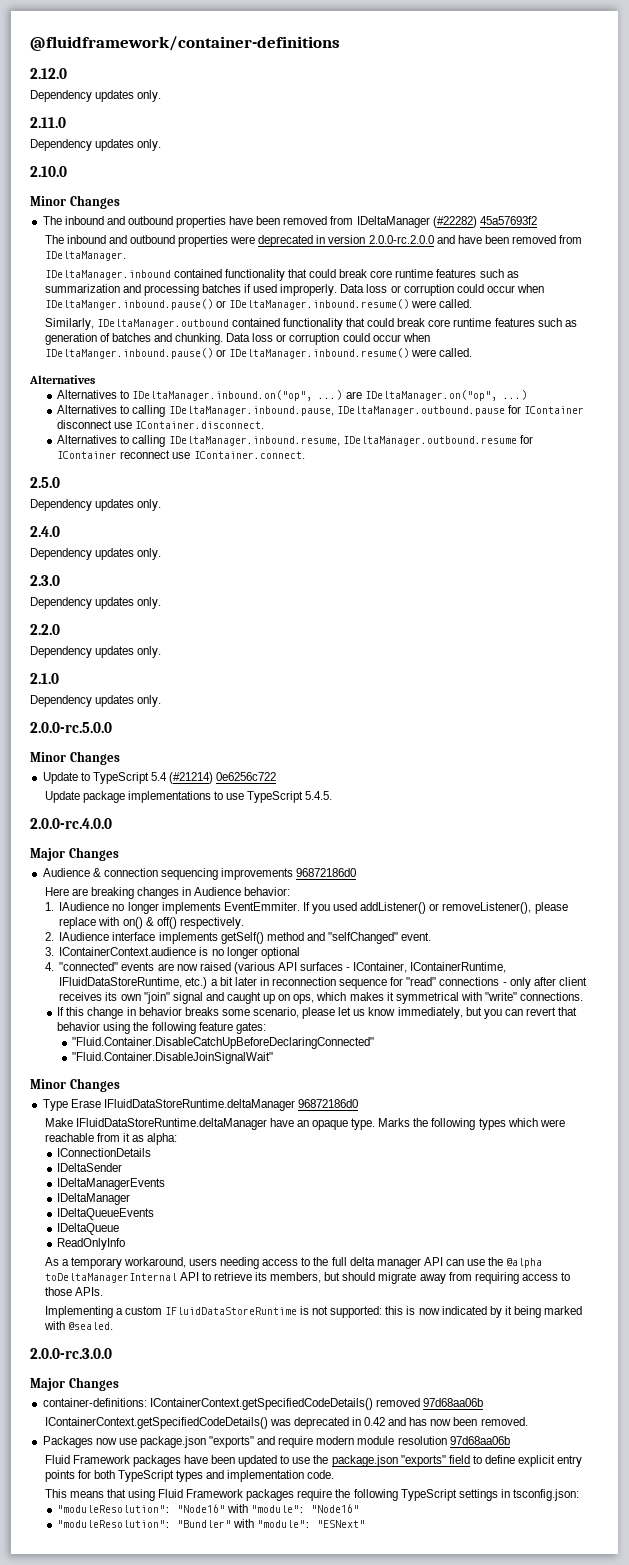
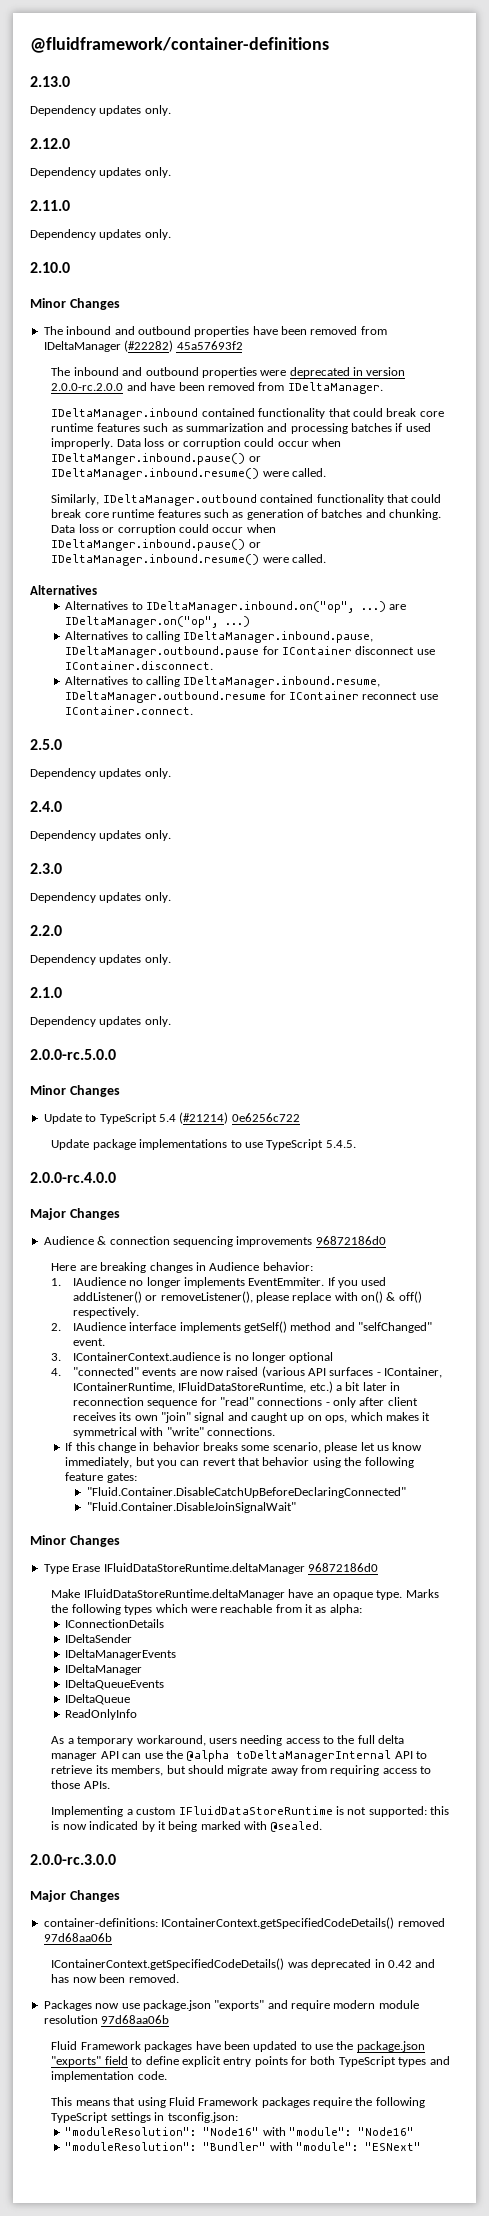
+ 2.13.0
+ Dependency updates only.

